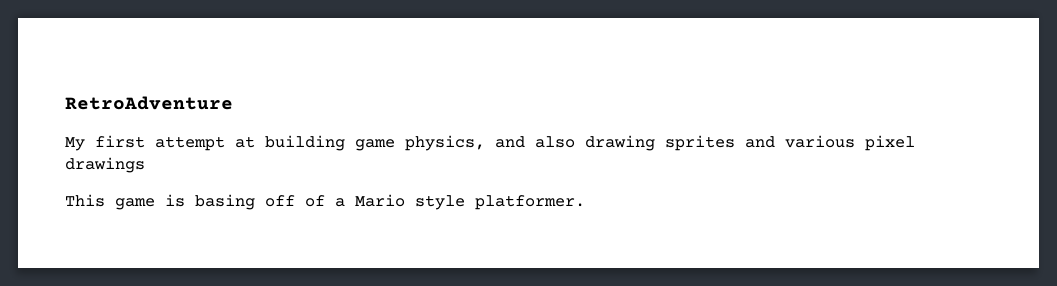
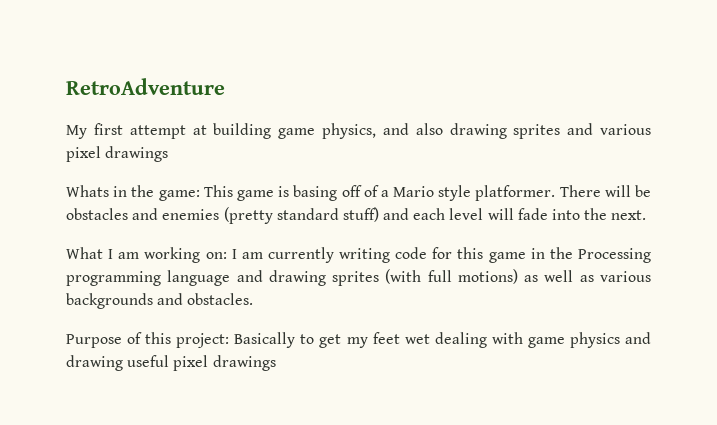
- This game is basing off of a Mario style platformer.
+ Whats in the game: This game is basing off of a Mario style platformer.
+ There will be obstacles and enemies (pretty standard stuff) and each level will fade into the next.
+ What I am working on: I am currently writing code for this game in the Processing programming language and drawing sprites (with full motions) as well as various backgrounds and obstacles.
+ Purpose of this project: Basically to get my feet wet dealing with game physics and drawing useful pixel drawings

